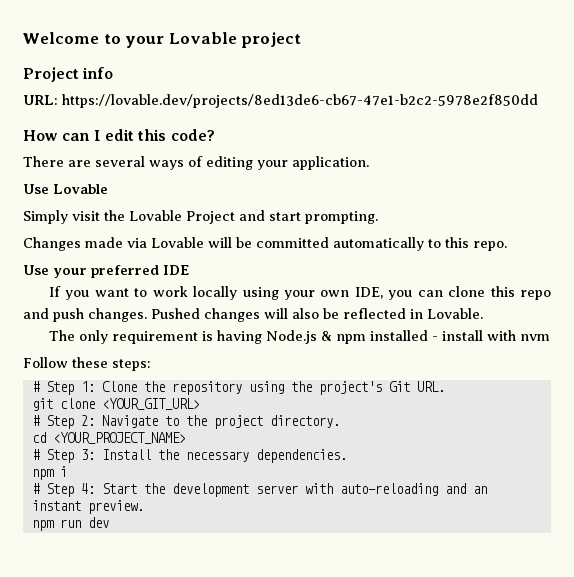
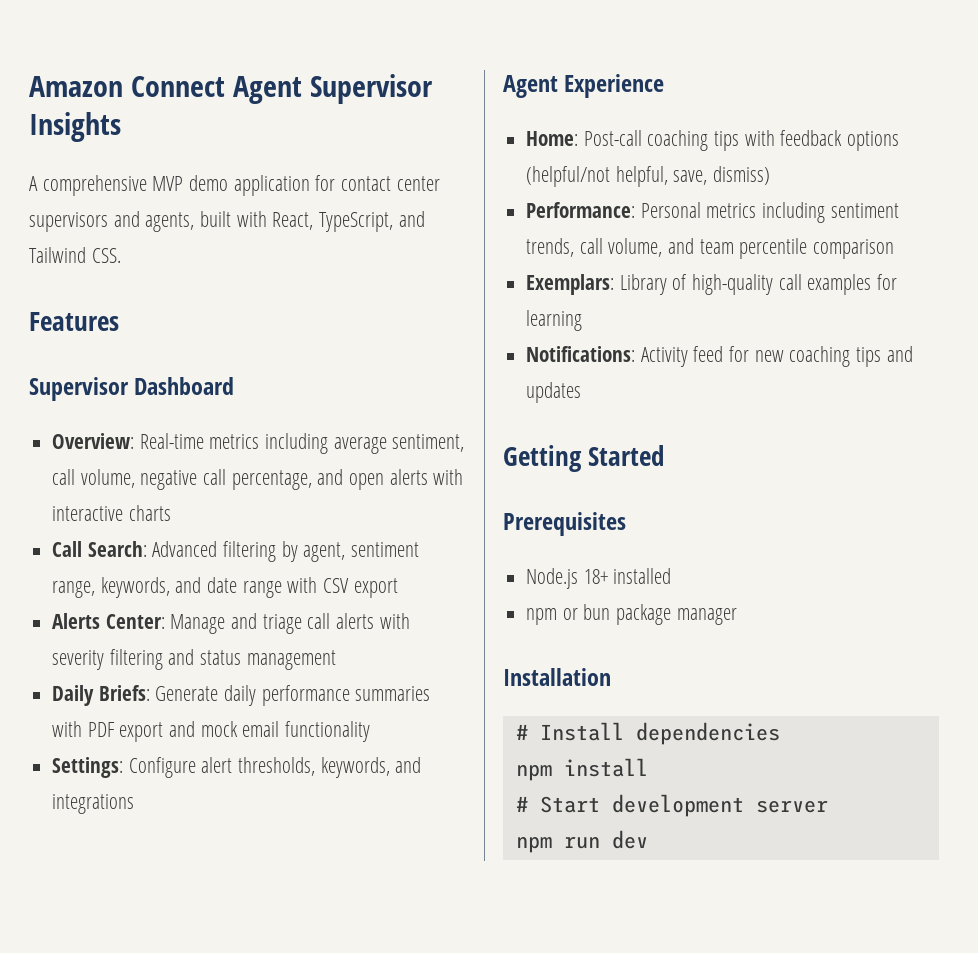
- Welcome to your Lovable project
- Project info
- URL: https://lovable.dev/projects/8ed13de6-cb67-47e1-b2c2-5978e2f850dd
- How can I edit this code?
- There are several ways of editing your application.
- Use Lovable
- Simply visit the Lovable Project and start prompting.
- Changes made via Lovable will be committed automatically to this repo.
- Use your preferred IDE
- If you want to work locally using your own IDE, you can clone this repo and push changes. Pushed changes will also be reflected in Lovable.
- The only requirement is having Node.js & npm installed - install with nvm
- Follow these steps:
- # Step 1: Clone the repository using the project's Git URL.
- git clone <YOUR_GIT_URL>
- # Step 2: Navigate to the project directory.
- cd <YOUR_PROJECT_NAME>
- # Step 3: Install the necessary dependencies.
- npm i
- # Step 4: Start the development server with auto-reloading and an instant preview.
+ Amazon Connect Agent Supervisor Insights
+ A comprehensive MVP demo application for contact center supervisors and agents, built with React, TypeScript, and Tailwind CSS.
+ Features
+ Supervisor Dashboard
+ Overview: Real-time metrics including average sentiment, call volume, negative call percentage, and open alerts with interactive charts
+ Call Search: Advanced filtering by agent, sentiment range, keywords, and date range with CSV export
+ Alerts Center: Manage and triage call alerts with severity filtering and status management
+ Daily Briefs: Generate daily performance summaries with PDF export and mock email functionality
+ Settings: Configure alert thresholds, keywords, and integrations
+ Agent Experience
+ Home: Post-call coaching tips with feedback options (helpful/not helpful, save, dismiss)
+ Performance: Personal metrics including sentiment trends, call volume, and team percentile comparison
+ Exemplars: Library of high-quality call examples for learning
+ Notifications: Activity feed for new coaching tips and updates
+ Getting Started
+ Prerequisites
+ Node.js 18+ installed
+ npm or bun package manager
+ Installation
+ # Install dependencies
+ npm install
+ # Start development server

